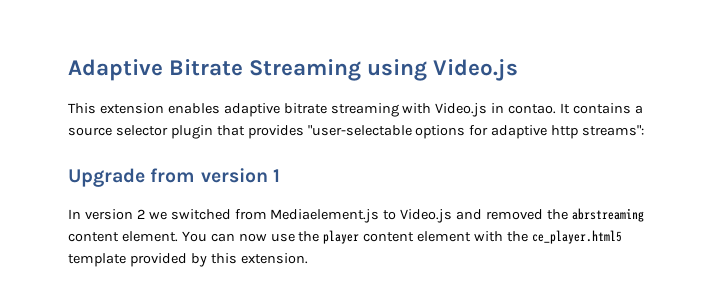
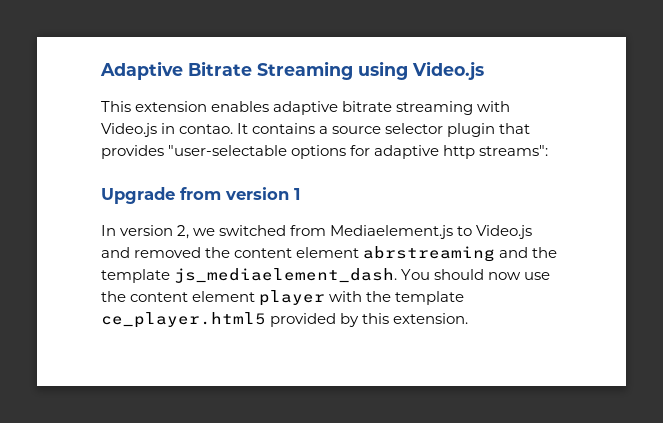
- In version 2 we switched from Mediaelement.js to Video.js and removed the abrstreaming content element. You can now use the player content element with the ce_player.html5 template provided by this extension.
+ In version 2, we switched from Mediaelement.js to Video.js and removed the content element abrstreaming and the template js_mediaelement_dash. You should now use the content element player with the template ce_player.html5 provided by this extension.

